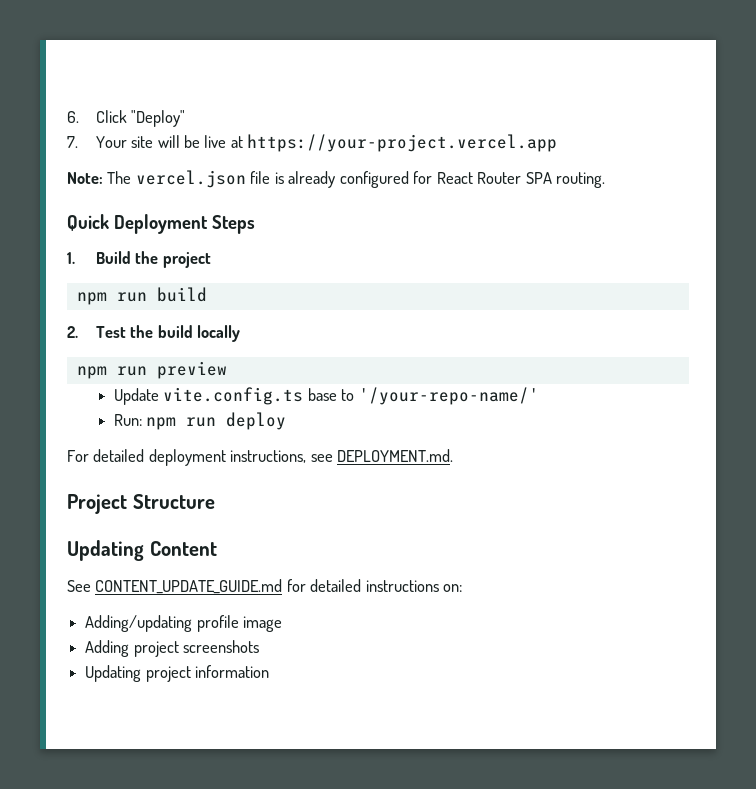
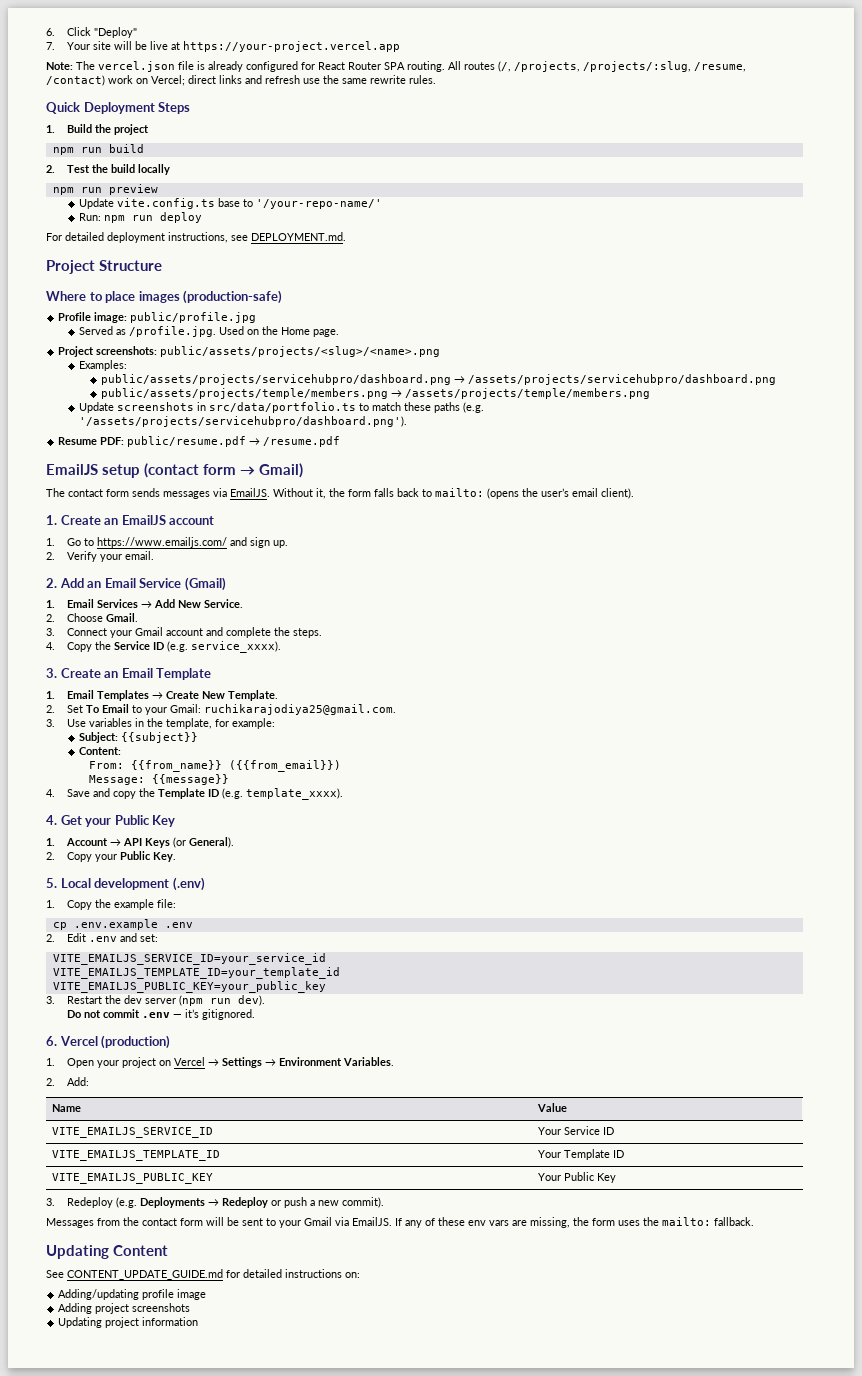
+ All routes (/, /projects, /projects/:slug, /resume, /contact) work on Vercel; direct links and refresh use the same rewrite rules.
+ Where to place images (production-safe)
+ Profile image: public/profile.jpg
+ Served as /profile.jpg. Used on the Home page.
+ Project screenshots: public/assets/projects/<slug>/<name>.png
+ Examples:
+ public/assets/projects/servicehubpro/dashboard.png → /assets/projects/servicehubpro/dashboard.png
+ public/assets/projects/temple/members.png → /assets/projects/temple/members.png
+ Update screenshots in src/data/portfolio.ts to match these paths (e.g. '/assets/projects/servicehubpro/dashboard.png').
+ Resume PDF: public/resume.pdf → /resume.pdf
+ EmailJS setup (contact form → Gmail)
+ The contact form sends messages via EmailJS. Without it, the form falls back to mailto: (opens the user’s email client).
+ 1. Create an EmailJS account
+ 1. Go to https://www.emailjs.com/ and sign up.
+ 2. Verify your email.
+ 2. Add an Email Service (Gmail)
+ 1. Email Services → Add New Service.
+ 2. Choose Gmail.
+ 3. Connect your Gmail account and complete the steps.
+ 4. Copy the Service ID (e.g. service_xxxx).
+ 3. Create an Email Template
+ 1. Email Templates → Create New Template.
+ 2. Set To Email to your Gmail: ruchikarajodiya25@gmail.com.
+ 3. Use variables in the template, for example:
+ Subject: {{subject}}
+ Content:
+ From: {{from_name}} ({{from_email}})
+ Message: {{message}}
+ 4. Save and copy the Template ID (e.g. template_xxxx).
+ 4. Get your Public Key
+ 1. Account → API Keys (or General).
+ 2. Copy your Public Key.
+ 5. Local development (.env)
+ 1. Copy the example file:
+ cp .env.example .env
+ 2. Edit .env and set:
+ VITE_EMAILJS_SERVICE_ID=your_service_id
+ VITE_EMAILJS_TEMPLATE_ID=your_template_id
+ VITE_EMAILJS_PUBLIC_KEY=your_public_key
+ 3. Restart the dev server (npm run dev).
+ Do not commit .env — it’s gitignored.
+ 6. Vercel (production)
+ 1. Open your project on Vercel → Settings → Environment Variables.
+ 2. Add:
+ Name | Value
+ VITE_EMAILJS_SERVICE_ID | Your Service ID
+ VITE_EMAILJS_TEMPLATE_ID | Your Template ID
+ VITE_EMAILJS_PUBLIC_KEY | Your Public Key
+ 3. Redeploy (e.g. Deployments → Redeploy or push a new commit).
+ Messages from the contact form will be sent to your Gmail via EmailJS. If any of these env vars are missing, the form uses the mailto: fallback.

